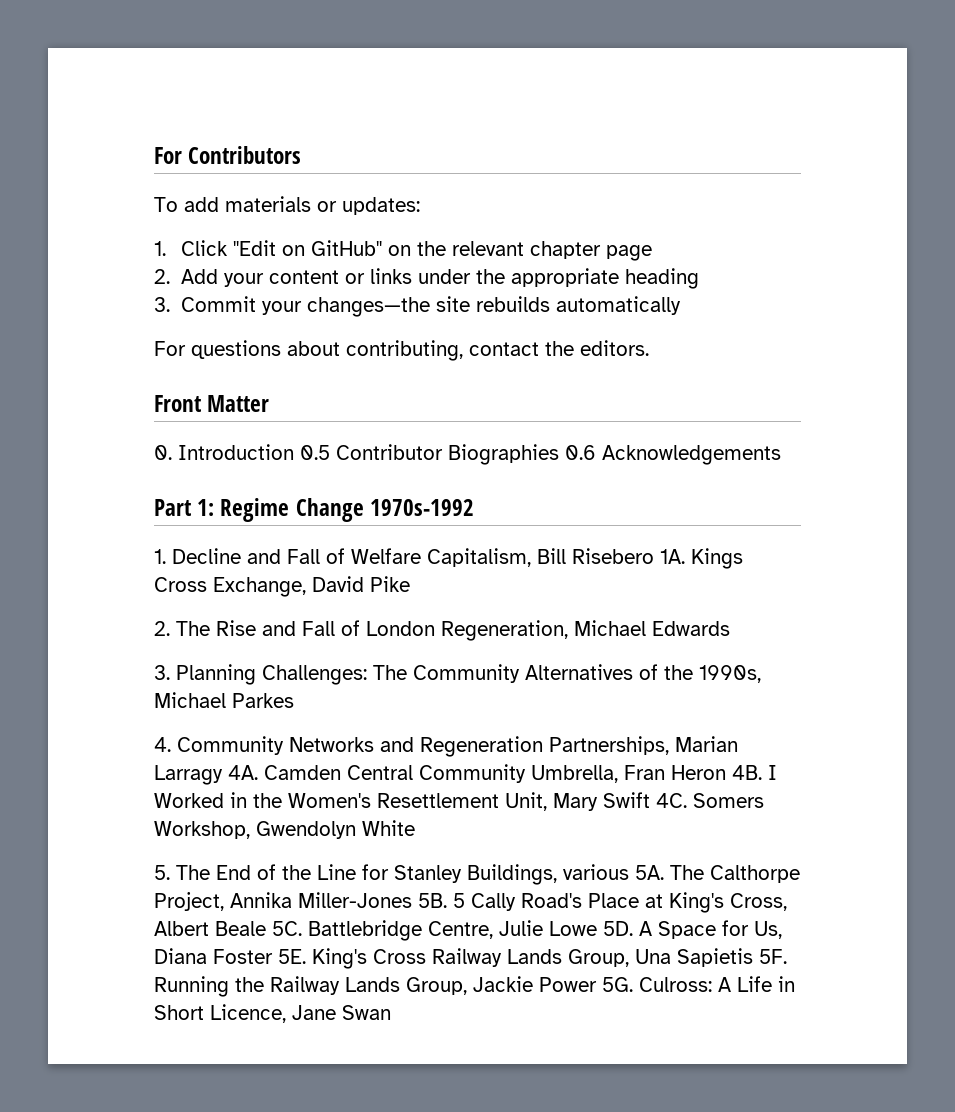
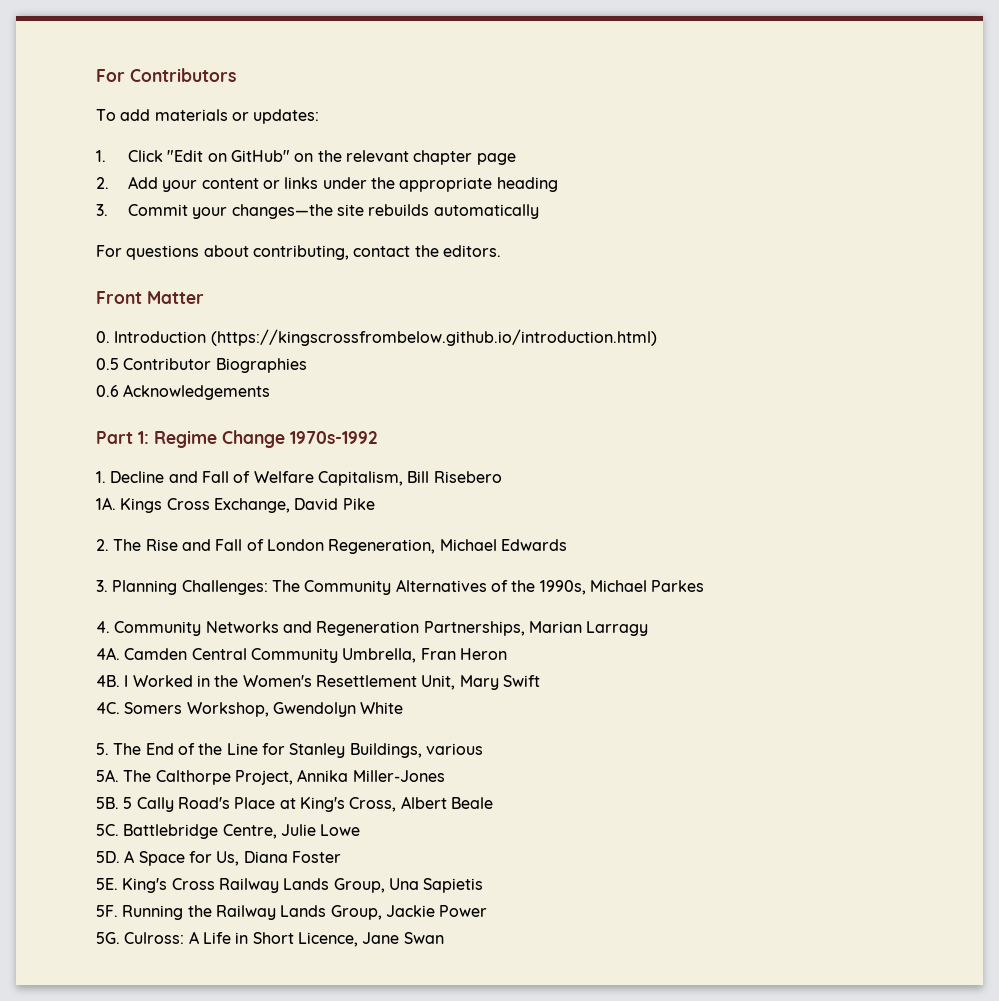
- 0. Introduction 0.5 Contributor Biographies 0.6 Acknowledgements
+ 0. Introduction (https://kingscrossfrombelow.github.io/introduction.html)
+ 0.5 Contributor Biographies
+ 0.6 Acknowledgements
- 1. Decline and Fall of Welfare Capitalism, Bill Risebero 1A.
+ 1. Decline and Fall of Welfare Capitalism, Bill Risebero
+ 1A.
- 4. Community Networks and Regeneration Partnerships, Marian Larragy 4A.
+ 4. Community Networks and Regeneration Partnerships, Marian Larragy
+ 4A.
- Camden Central Community Umbrella, Fran Heron 4B.
+ Camden Central Community Umbrella, Fran Heron
+ 4B.
- I Worked in the Women's Resettlement Unit, Mary Swift 4C.
+ I Worked in the Women's Resettlement Unit, Mary Swift
+ 4C.
- 5. The End of the Line for Stanley Buildings, various 5A.
+ 5. The End of the Line for Stanley Buildings, various
+ 5A.
- The Calthorpe Project, Annika Miller-Jones 5B.
+ The Calthorpe Project, Annika Miller-Jones
+ 5B.
- 5 Cally Road's Place at King's Cross, Albert Beale 5C.
+ 5 Cally Road's Place at King's Cross, Albert Beale
+ 5C.
- Battlebridge Centre, Julie Lowe 5D.
+ Battlebridge Centre, Julie Lowe
+ 5D.
- A Space for Us, Diana Foster 5E.
+ A Space for Us, Diana Foster
+ 5E.
- King's Cross Railway Lands Group, Una Sapietis 5F.
+ King's Cross Railway Lands Group, Una Sapietis
+ 5F.
- Running the Railway Lands Group, Jackie Power 5G.
+ Running the Railway Lands Group, Jackie Power
+ 5G.

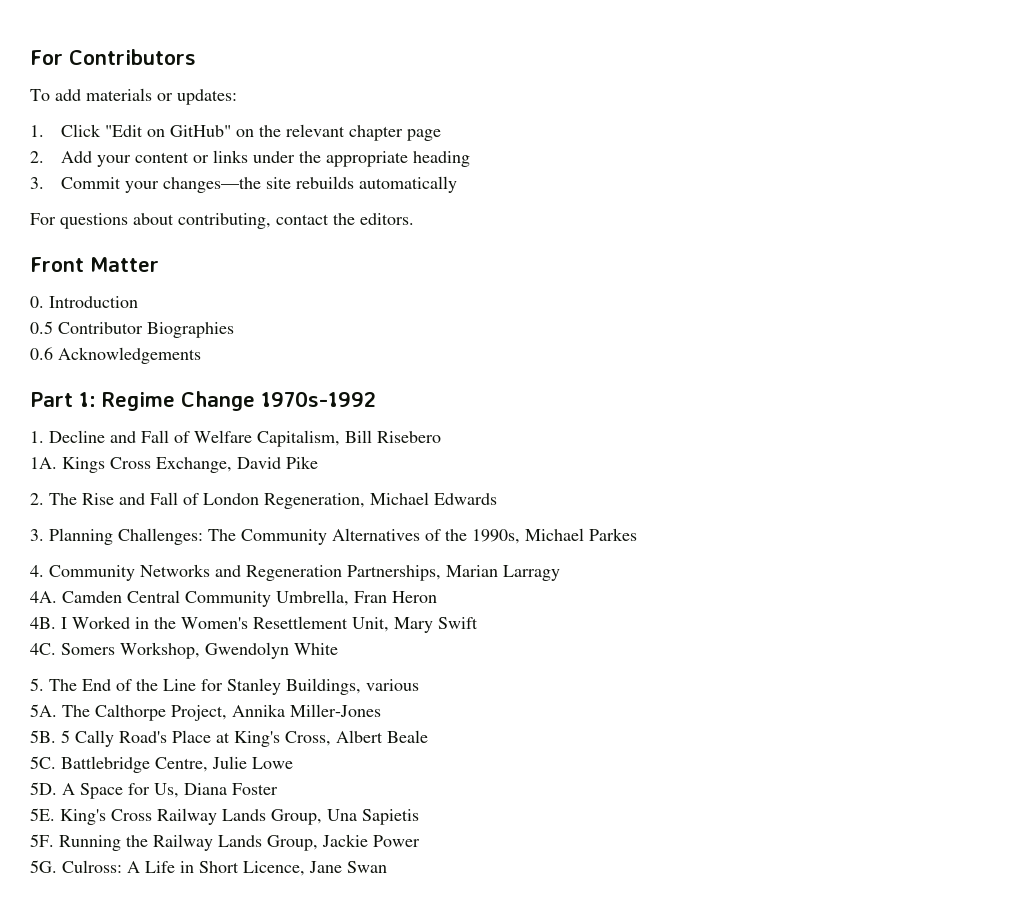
- 0. Introduction (https://kingscrossfrombelow.github.io/introduction.html)
+ 0. Introduction

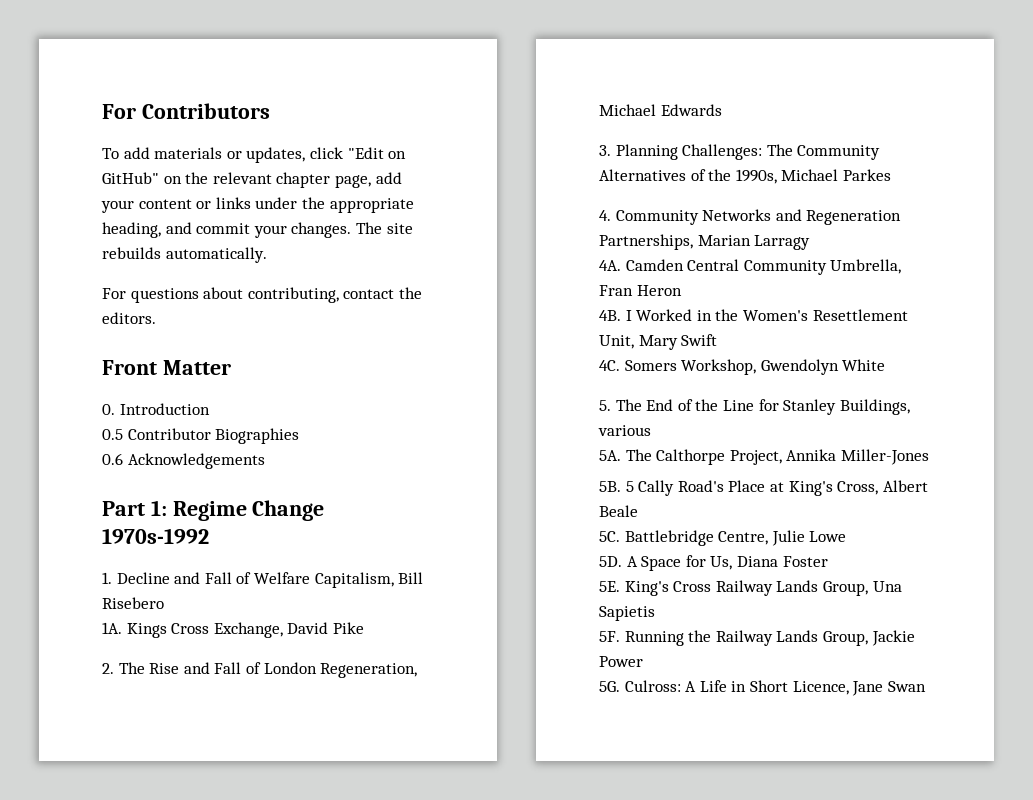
- To add materials or updates:
- 1. Click "Edit on GitHub" on the relevant chapter page
- 2. Add your content or links under the appropriate heading
- 3. Commit your changes—the site rebuilds automatically
+ To add materials or updates, click "Edit on GitHub" on the relevant chapter page, add your content or links under the appropriate heading, and commit your changes. The site rebuilds automatically.

